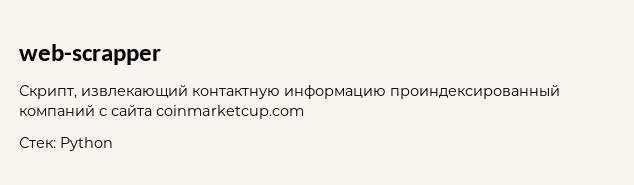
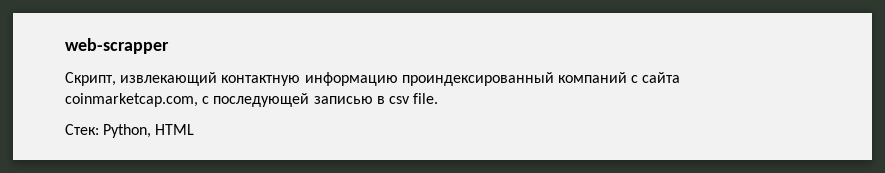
- Скрипт, извлекающий контактную информацию проиндексированный компаний с сайта coinmarketcup.com
+ Скрипт, извлекающий контактную информацию проиндексированный компаний с сайта coinmarketcap.com, с последующей записью в csv file.
- Стек: Python
+ Стек: Python, HTML

